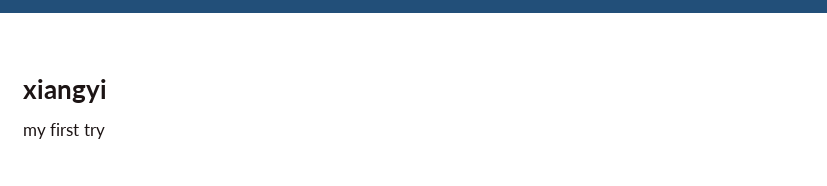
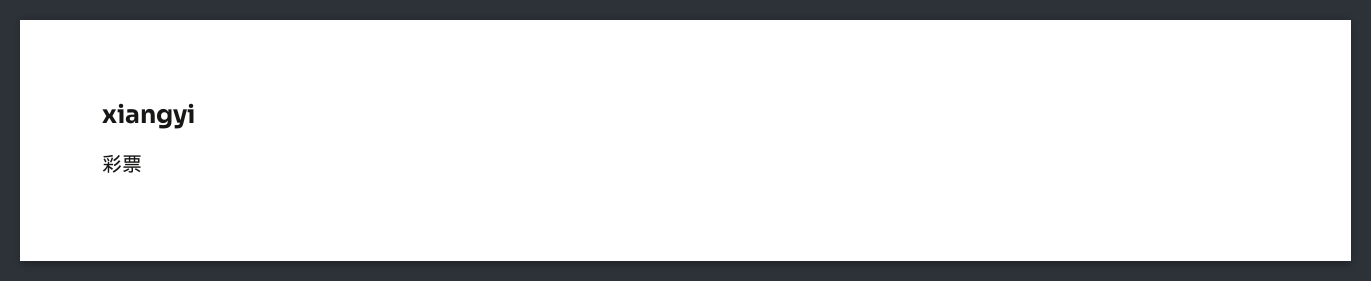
- my first try
+ 彩票

